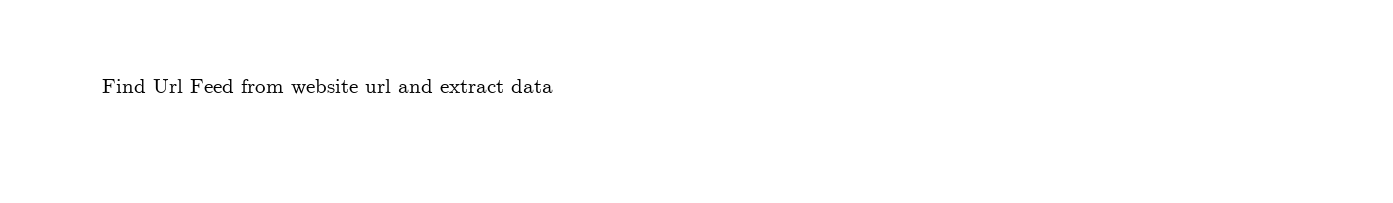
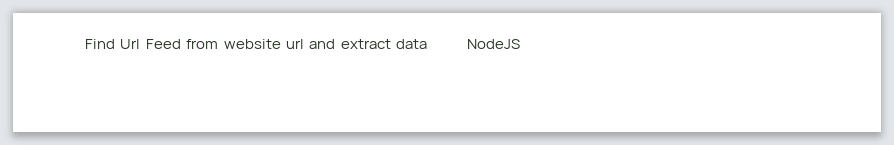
- Find Url Feed from website url and extract data
+ Find Url Feed from website url and extract data NodeJS

